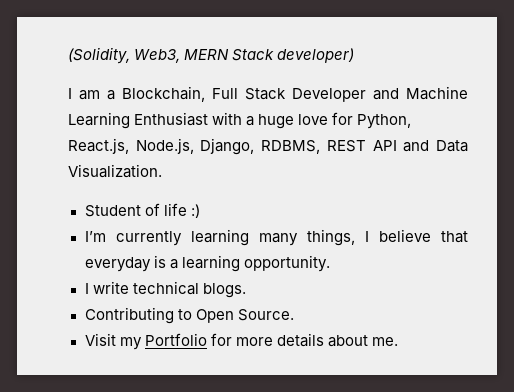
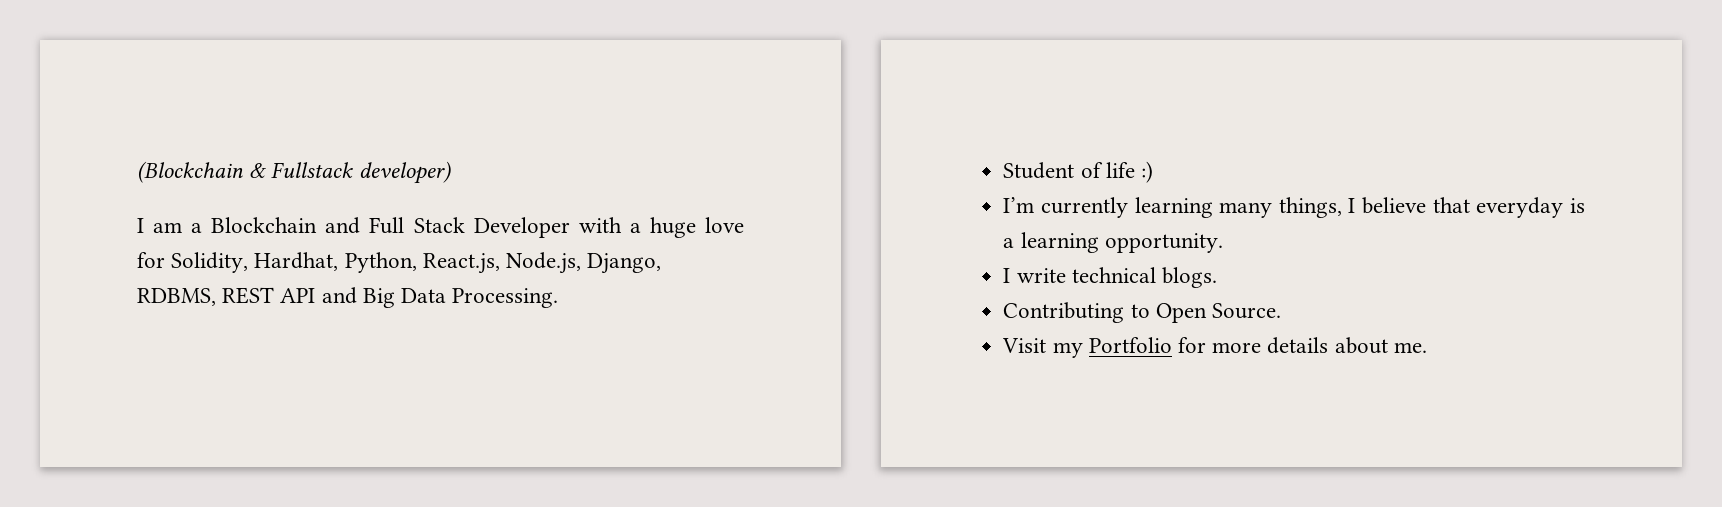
- (Solidity, Web3, MERN Stack developer)
+ (Blockchain & Fullstack developer)
- I am a Blockchain, Full Stack Developer and Machine Learning Enthusiast with a huge love for Python, React.js, Node.js, Django, RDBMS, REST API and Data Visualization.
+ I am a Blockchain and Full Stack Developer with a huge love for Solidity, Hardhat, Python, React.js, Node.js, Django, RDBMS, REST API and Big Data Processing.

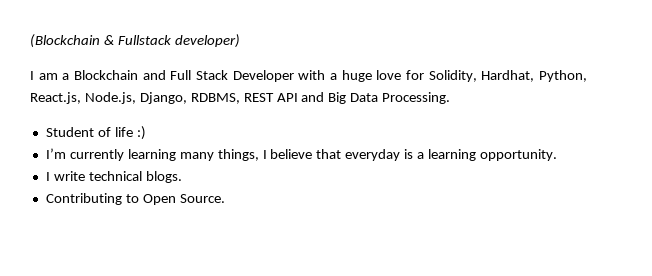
- Visit my Portfolio for more details about me.

